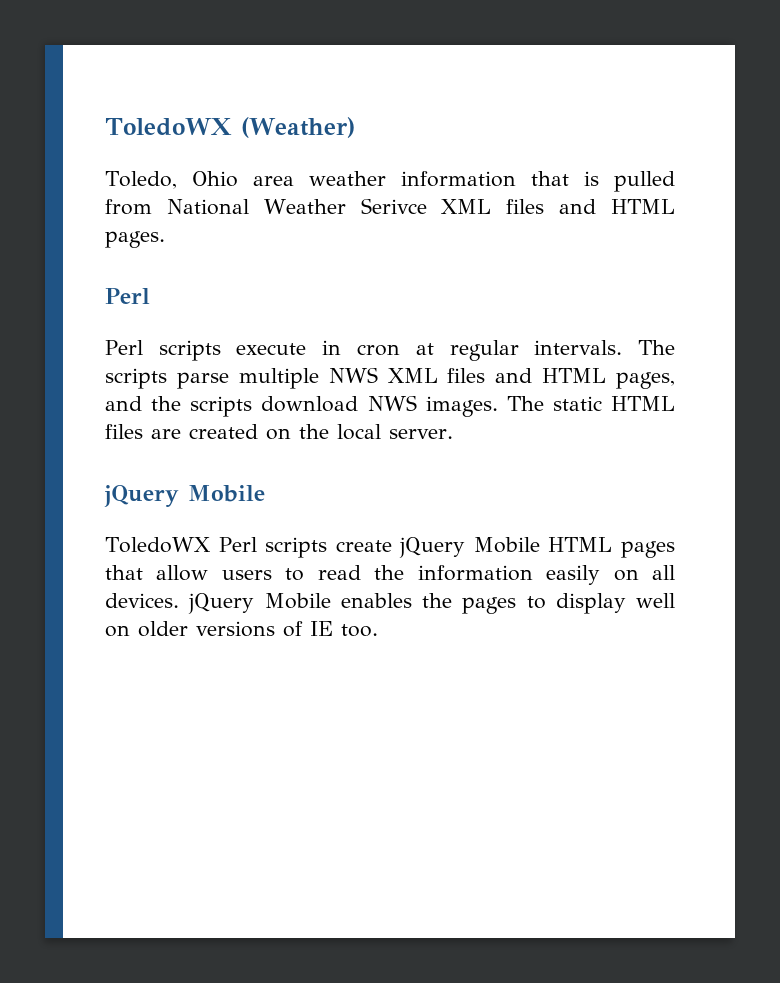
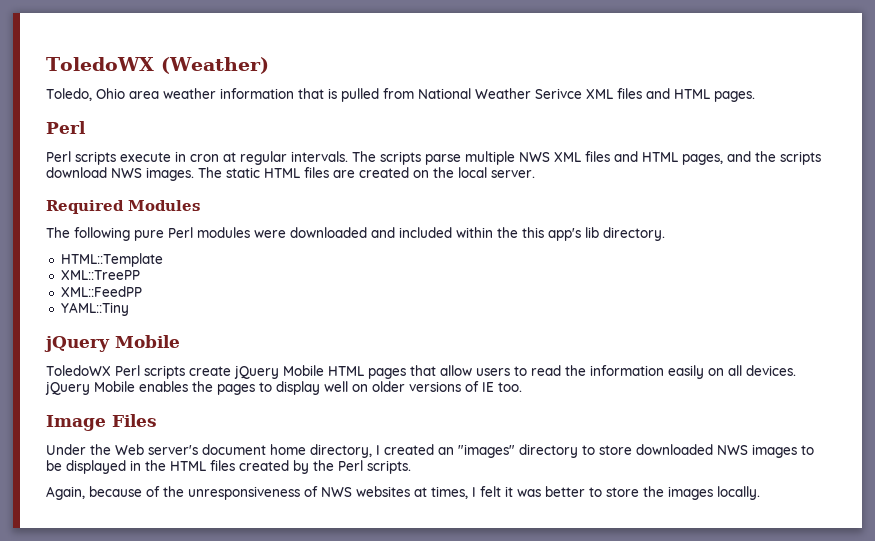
+ Required Modules
+ The following pure Perl modules were downloaded and included within the this app's lib directory.
+ HTML::Template
+ XML::TreePP
+ XML::FeedPP
+ YAML::Tiny
+ Image Files
+ Under the Web server's document home directory, I created an "images" directory to store downloaded NWS images to be displayed in the HTML files created by the Perl scripts.
+ Again, because of the unresponsiveness of NWS websites at times, I felt it was better to store the images locally.

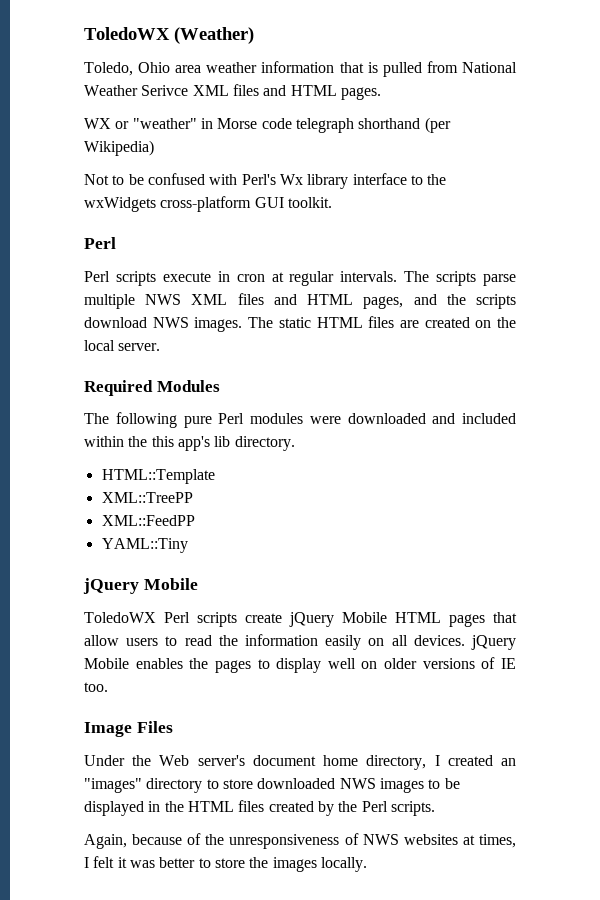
+ WX or "weather" in Morse code telegraph shorthand (per Wikipedia)
+ Not to be confused with Perl's Wx library interface to the wxWidgets cross-platform GUI toolkit.

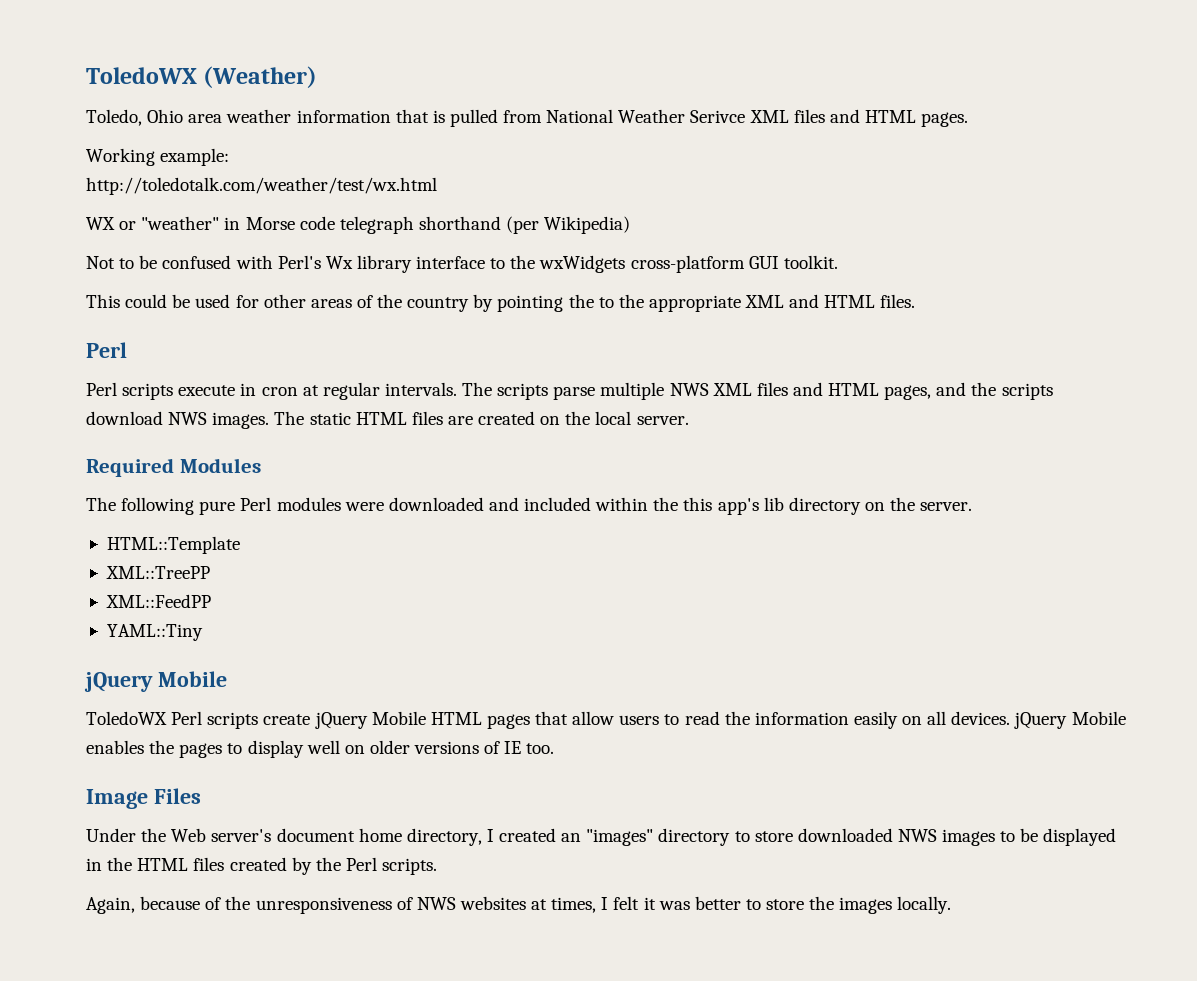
+ Working example:
+ http://toledotalk.com/weather/test/wx.html
+ This could be used for other areas of the country by pointing the to the appropriate XML and HTML files.
- The following pure Perl modules were downloaded and included within the this app's lib directory.
+ The following pure Perl modules were downloaded and included within the this app's lib directory on the server.

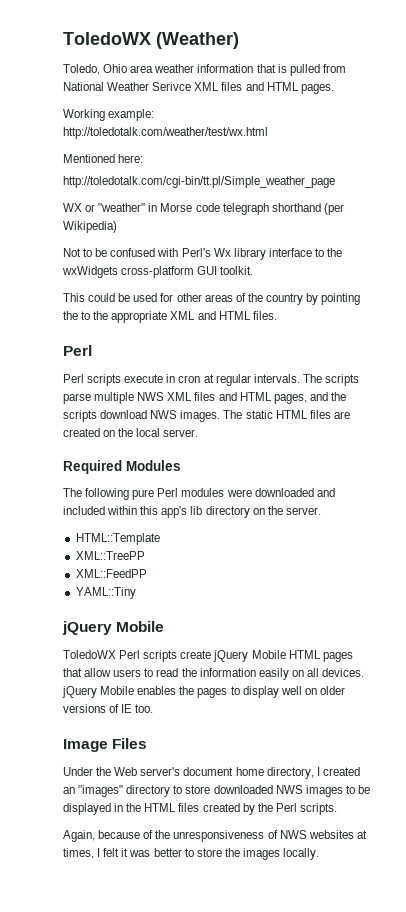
+ Mentioned here:
+ http://toledotalk.com/cgi-bin/tt.pl/Simple_weather_page
- The following pure Perl modules were downloaded and included within the this app's lib directory on the server.
+ The following pure Perl modules were downloaded and included within this app's lib directory on the server.

